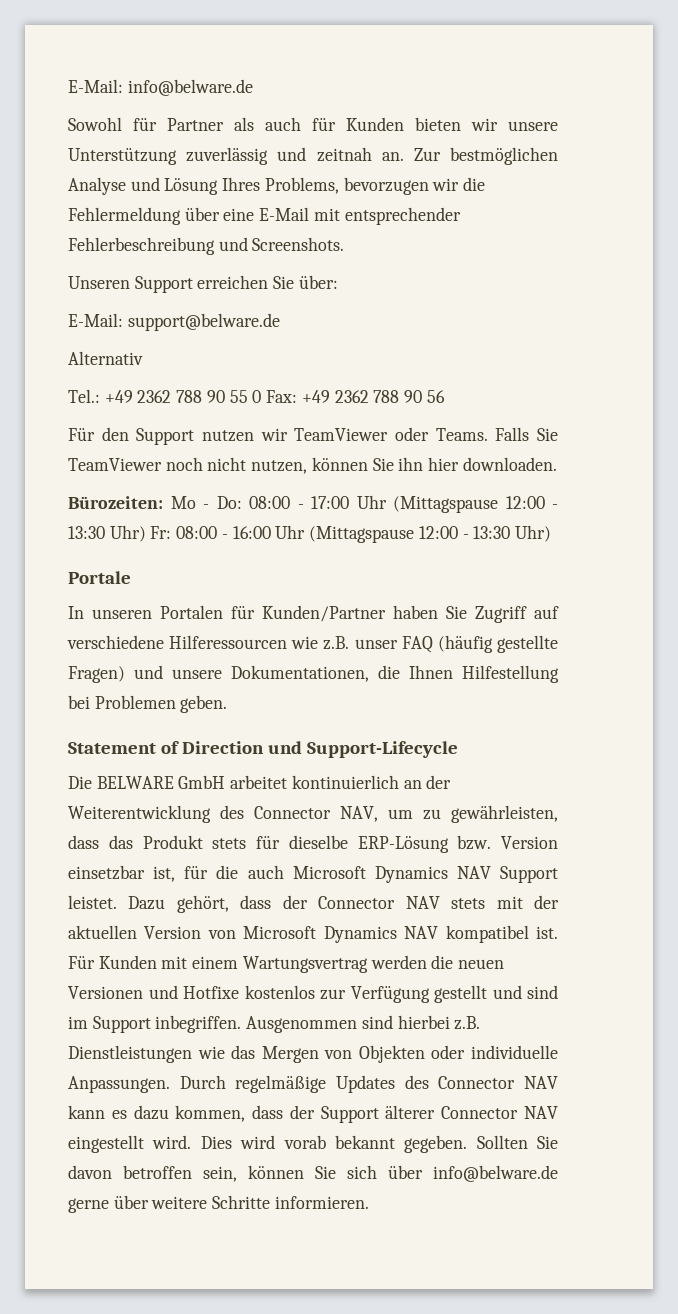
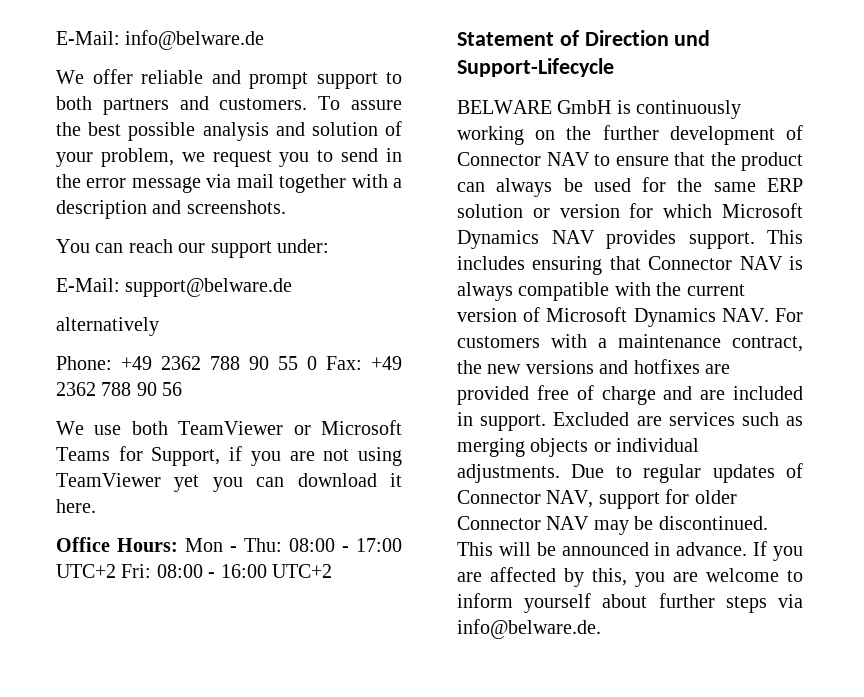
- Sowohl für Partner als auch für Kunden bieten wir unsere Unterstützung zuverlässig und zeitnah an. Zur bestmöglichen Analyse und Lösung Ihres Problems, bevorzugen wir die Fehlermeldung über eine E-Mail mit entsprechender Fehlerbeschreibung und Screenshots.
- Unseren Support erreichen Sie über:
+ We offer reliable and prompt support to both partners and customers. To assure the best possible analysis and solution of your problem, we request you to send in the error message via mail together with a description and screenshots.
+ You can reach our support under:
- Alternativ
- Tel.: +49 2362 788 90 55 0 Fax: +49 2362 788 90 56
+ alternatively
+ Phone: +49 2362 788 90 55 0 Fax: +49 2362 788 90 56
- Für den Support nutzen wir TeamViewer oder Teams. Falls Sie TeamViewer noch nicht nutzen, können Sie ihn hier downloaden.
- Bürozeiten: Mo - Do: 08:00 - 17:00 Uhr (Mittagspause 12:00 - 13:30 Uhr) Fr: 08:00 - 16:00 Uhr (Mittagspause 12:00 - 13:30 Uhr)
- Portale
- In unseren Portalen für Kunden/Partner haben Sie Zugriff auf verschiedene Hilferessourcen wie z.B. unser FAQ (häufig gestellte Fragen) und unsere Dokumentationen, die Ihnen Hilfestellung bei Problemen geben.
+ We use both TeamViewer or Microsoft Teams for Support, if you are not using TeamViewer yet you can download it here.
+ Office Hours: Mon - Thu: 08:00 - 17:00 UTC+2 Fri: 08:00 - 16:00 UTC+2
- Die BELWARE GmbH arbeitet kontinuierlich an der Weiterentwicklung des Connector NAV, um zu gewährleisten, dass das Produkt stets für dieselbe ERP-Lösung bzw. Version einsetzbar ist, für die auch Microsoft Dynamics NAV Support leistet. Dazu gehört, dass der Connector NAV stets mit der aktuellen Version von Microsoft Dynamics NAV kompatibel ist. Für Kunden mit einem Wartungsvertrag werden die neuen Versionen und Hotfixe kostenlos zur Verfügung gestellt und sind im Support inbegriffen. Ausgenommen sind hierbei z.B. Dienstleistungen wie das Mergen von Objekten oder individuelle Anpassungen. Durch regelmäßige Updates des Connector NAV kann es dazu kommen, dass der Support älterer Connector NAV eingestellt wird. Dies wird vorab bekannt gegeben. Sollten Sie davon betroffen sein, können Sie sich über info@belware.de gerne über weitere Schritte informieren.
+ BELWARE GmbH is continuously working on the further development of Connector NAV to ensure that the product can always be used for the same ERP solution or version for which Microsoft Dynamics NAV provides support. This includes ensuring that Connector NAV is always compatible with the current version of Microsoft Dynamics NAV. For customers with a maintenance contract, the new versions and hotfixes are provided free of charge and are included in support. Excluded are services such as merging objects or individual adjustments. Due to regular updates of Connector NAV, support for older Connector NAV may be discontinued. This will be announced in advance. If you are affected by this, you are welcome to inform yourself about further steps via info@belware.de.

